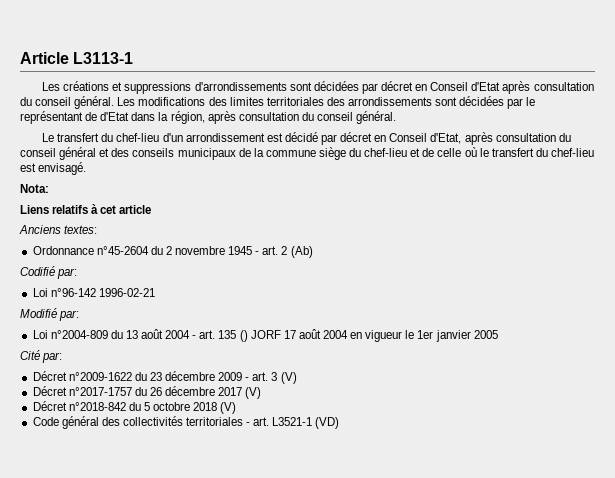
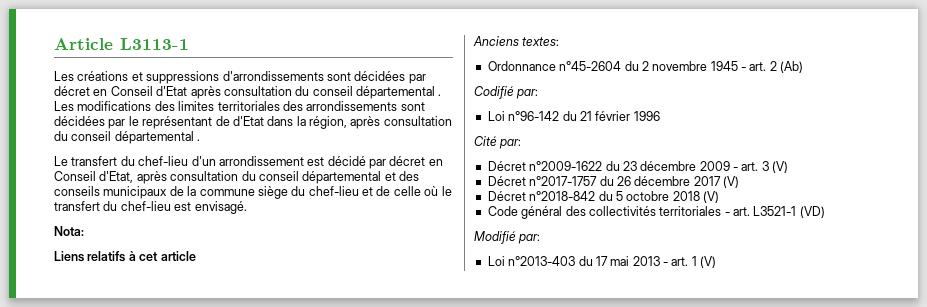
- Les créations et suppressions d'arrondissements sont décidées par décret en Conseil d'Etat après consultation du conseil général.
+ Les créations et suppressions d'arrondissements sont décidées par décret en Conseil d'Etat après consultation du conseil départemental .
- Les modifications des limites territoriales des arrondissements sont décidées par le représentant de d'Etat dans la région, après consultation du conseil général.
+ Les modifications des limites territoriales des arrondissements sont décidées par le représentant de d'Etat dans la région, après consultation du conseil départemental .
- Le transfert du chef-lieu d'un arrondissement est décidé par décret en Conseil d'Etat, après consultation du conseil général et des conseils municipaux de la commune siège du chef-lieu et de celle où le transfert du chef-lieu est envisagé.
+ Le transfert du chef-lieu d'un arrondissement est décidé par décret en Conseil d'Etat, après consultation du conseil départemental et des conseils municipaux de la commune siège du chef-lieu et de celle où le transfert du chef-lieu est envisagé.
- Loi n°96-142 1996-02-21
- Modifié par:
- Loi n°2004-809 du 13 août 2004 - art. 135 () JORF 17 août 2004 en vigueur le 1er janvier 2005
+ Loi n°96-142 du 21 février 1996
+ Modifié par:
+ Loi n°2013-403 du 17 mai 2013 - art. 1 (V)

